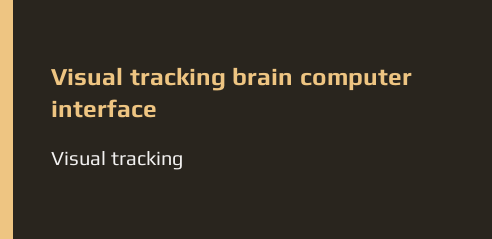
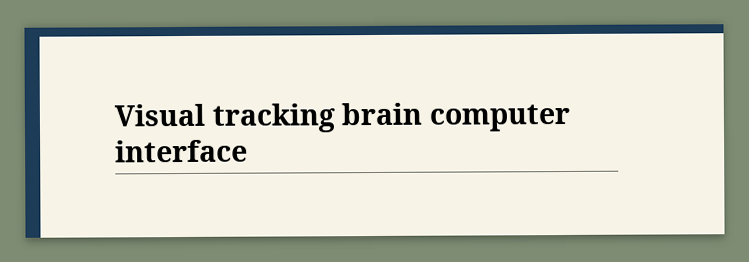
  Visual tracking brain computer interface
- Visual tracking

